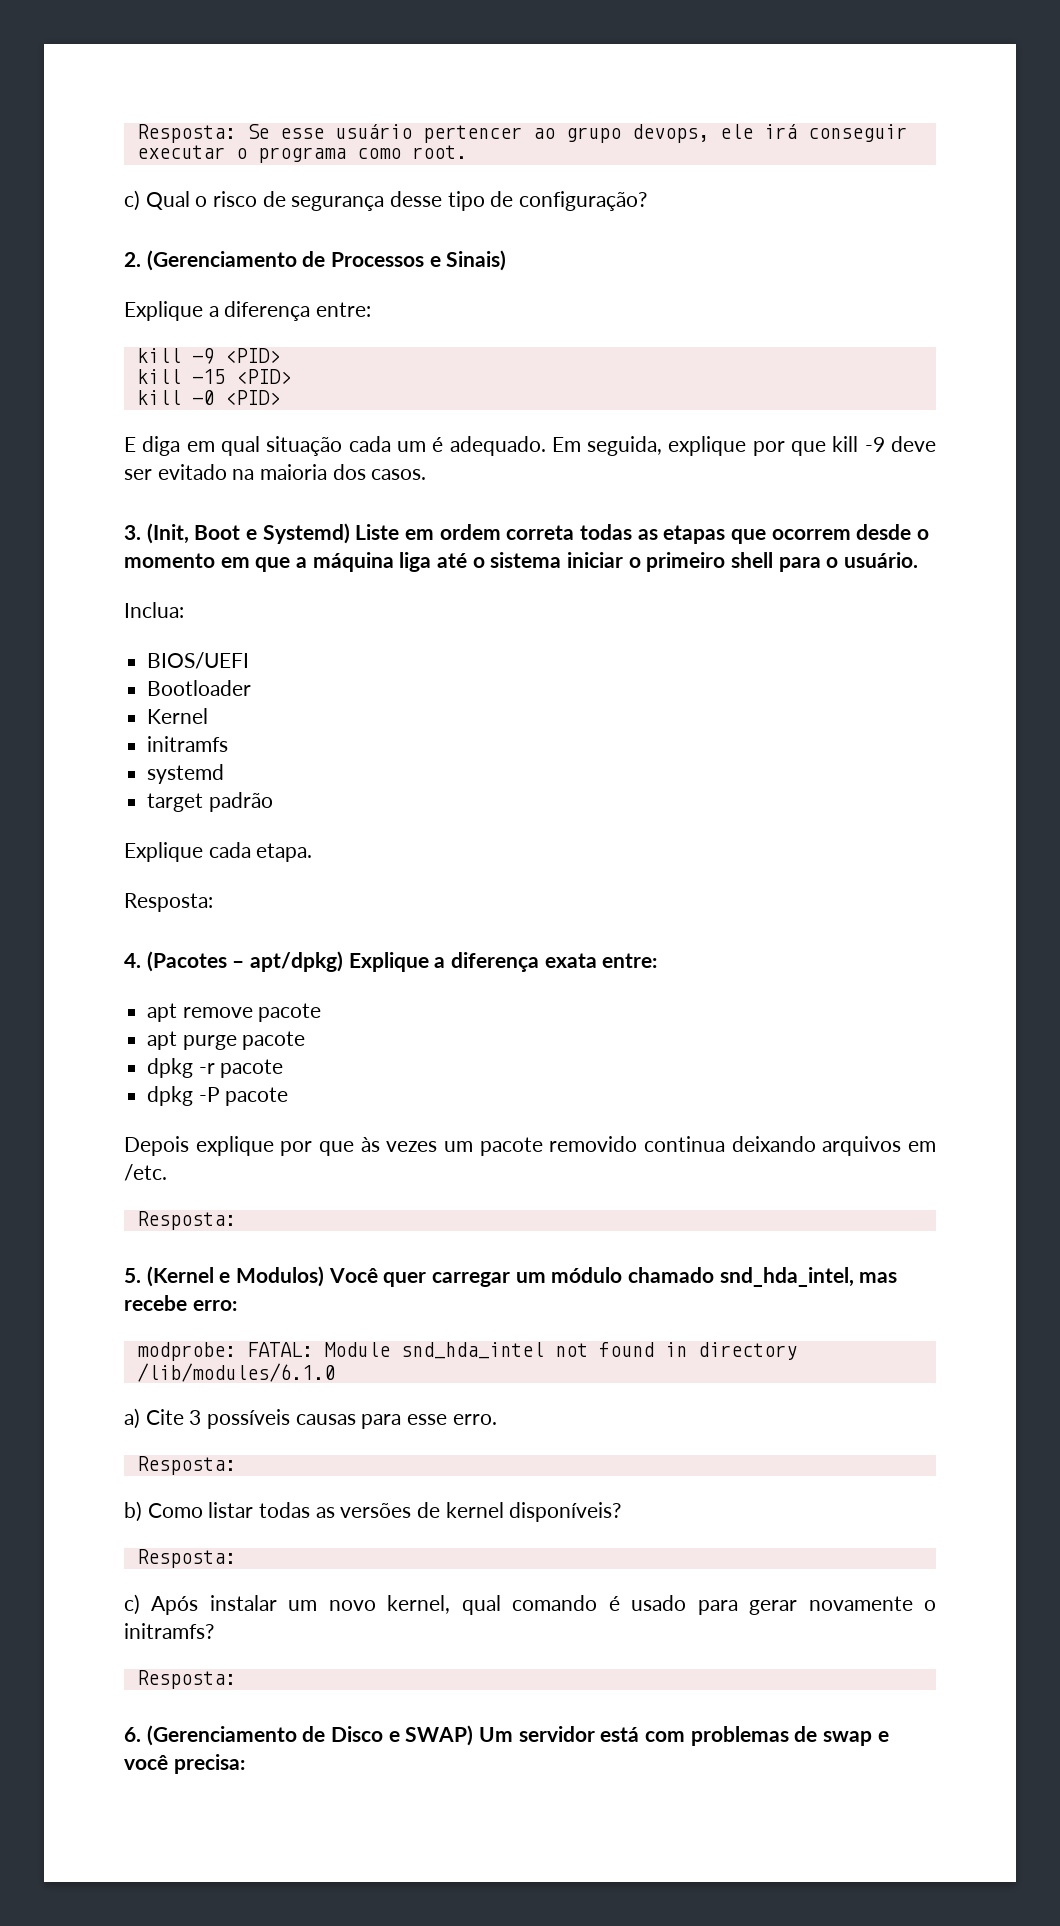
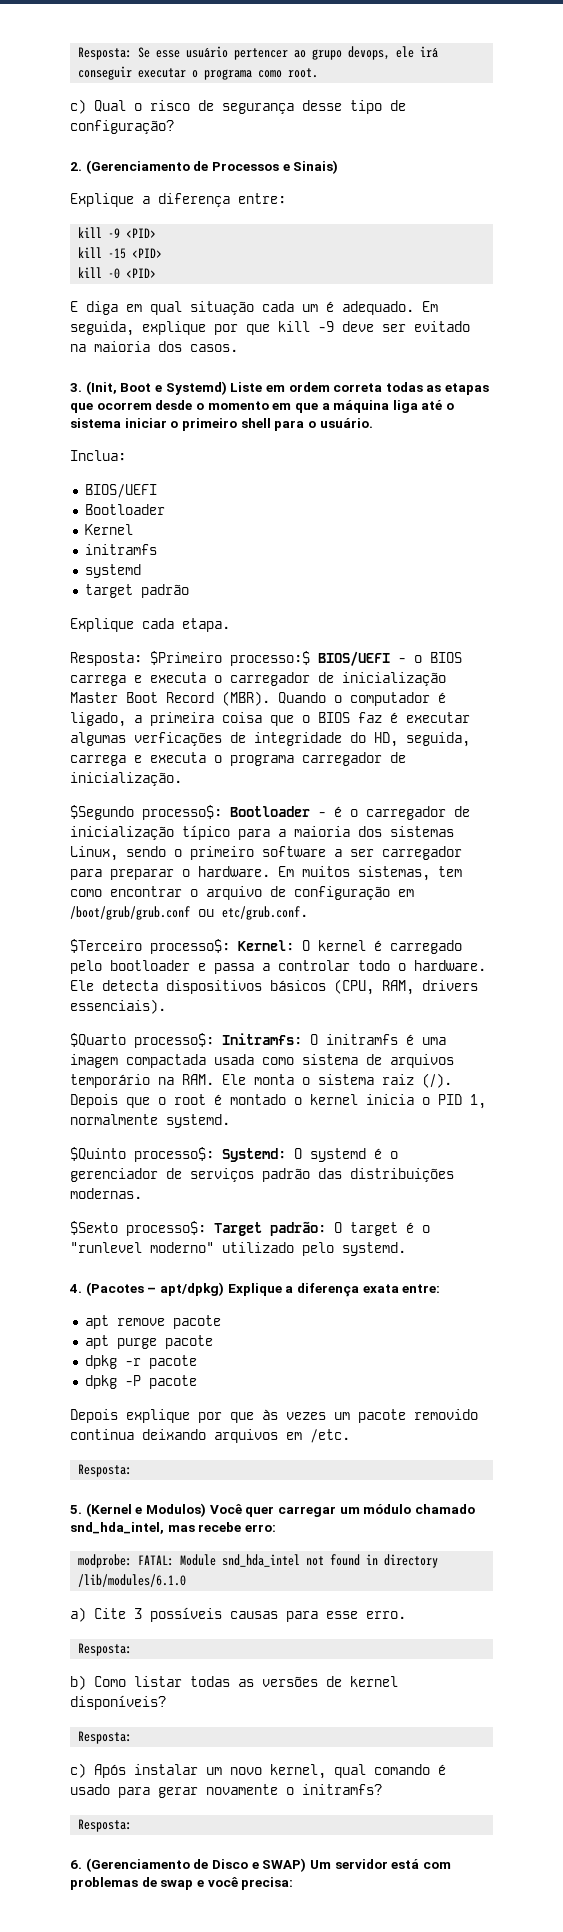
  Explique cada etapa.
- Resposta:
+ Resposta: $Primeiro processo:$ BIOS/UEFI - o BIOS carrega e executa o carregador de inicialização Master Boot Record (MBR). Quando o computador é ligado, a primeira coisa que o BIOS faz é executar algumas verficações de integridade do HD, seguida, carrega e executa o programa carregador de inicialização.
+ $Segundo processo$: Bootloader - é o carregador de inicialização típico para a maioria dos sistemas Linux, sendo o primeiro software a ser carregador para preparar o hardware. Em muitos sistemas, tem como encontrar o arquivo de configuração em /boot/grub/grub.conf ou etc/grub.conf.
+ $Terceiro processo$: Kernel: O kernel é carregado pelo bootloader e passa a controlar todo o hardware. Ele detecta dispositivos básicos (CPU, RAM, drivers essenciais).
+ $Quarto processo$: Initramfs: O initramfs é uma imagem compactada usada como sistema de arquivos temporário na RAM. Ele monta o sistema raiz (/). Depois que o root é montado o kernel inicia o PID 1, normalmente systemd.
+ $Quinto processo$: Systemd: O systemd é o gerenciador de serviços padrão das distribuições modernas.
+ $Sexto processo$: Target padrão: O target é o "runlevel moderno" utilizado pelo systemd.

